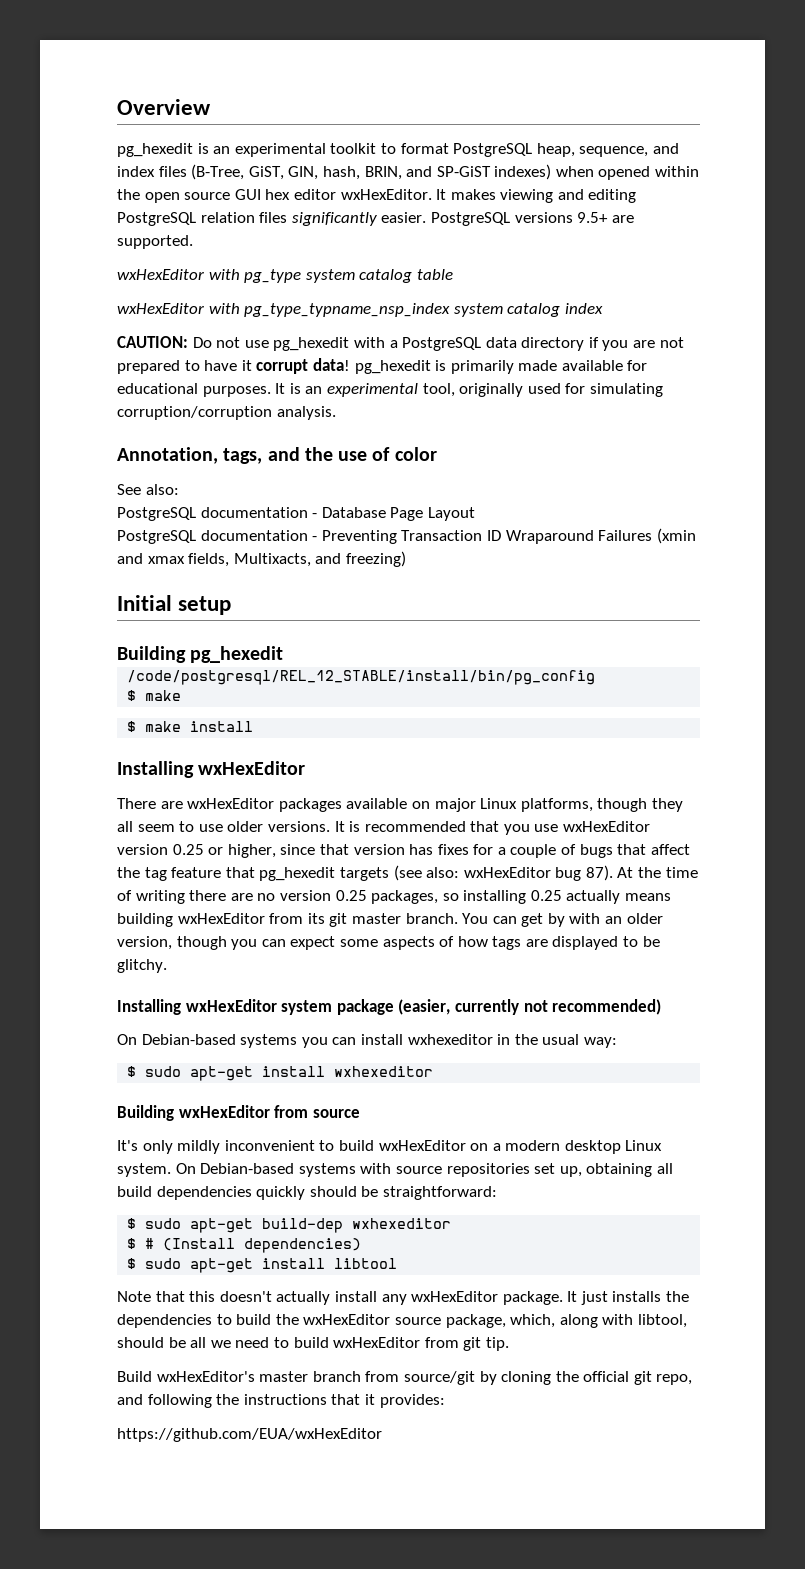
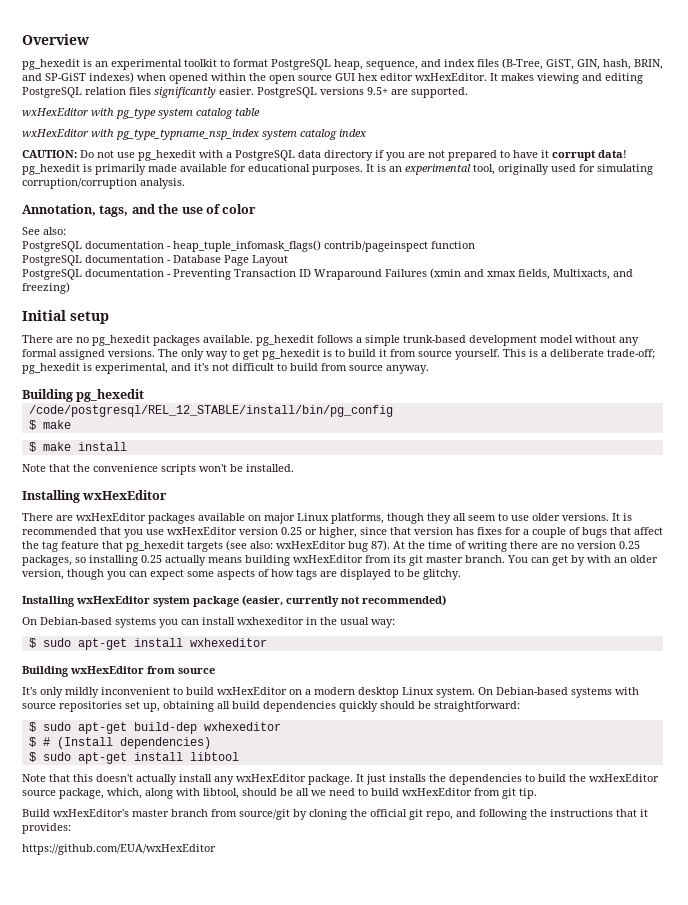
+ PostgreSQL documentation - heap_tuple_infomask_flags() contrib/pageinspect function
+ There are no pg_hexedit packages available. pg_hexedit follows a simple trunk-based development model without any formal assigned versions. The only way to get pg_hexedit is to build it from source yourself. This is a deliberate trade-off; pg_hexedit is experimental, and it's not difficult to build from source anyway.
+ Note that the convenience scripts won't be installed.

